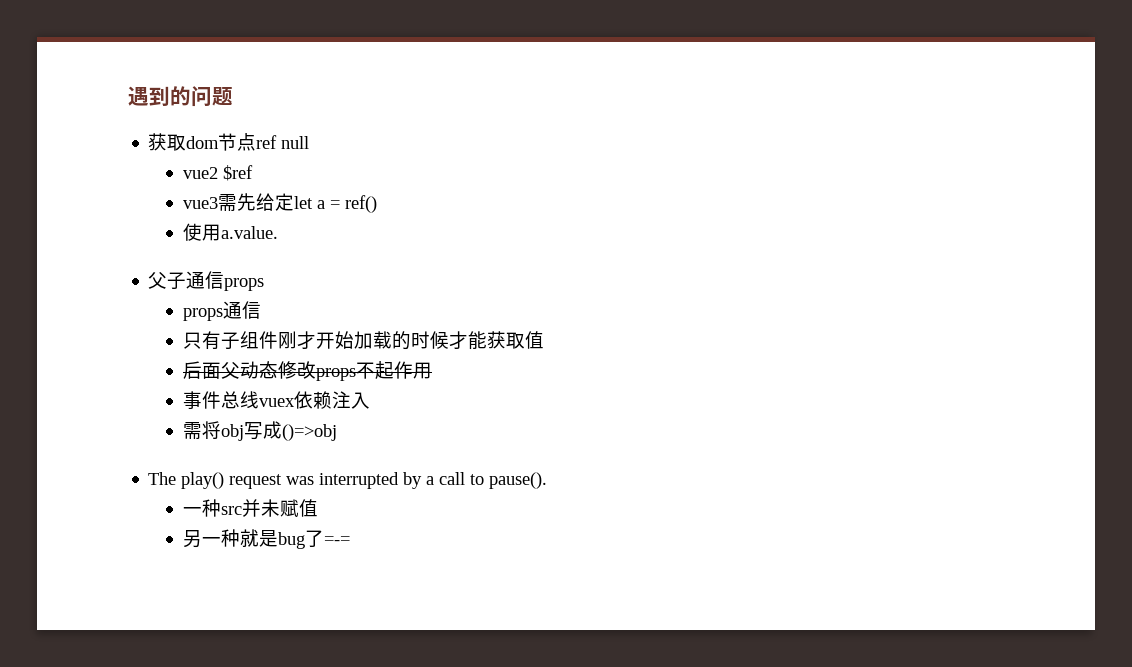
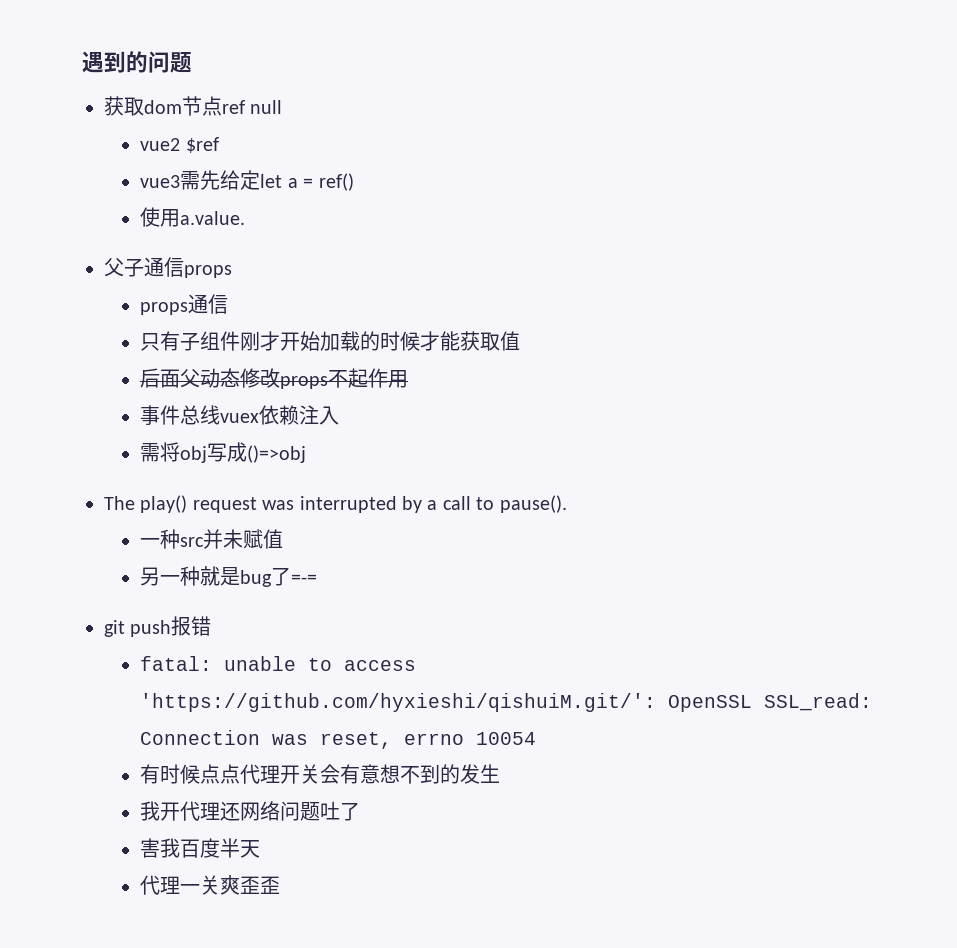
+ git push报错
+ fatal: unable to access 'https://github.com/hyxieshi/qishuiM.git/': OpenSSL SSL_read: Connection was reset, errno 10054
+ 有时候点点代理开关会有意想不到的发生
+ 我开代理还网络问题吐了
+ 害我百度半天
+ 代理一关爽歪歪

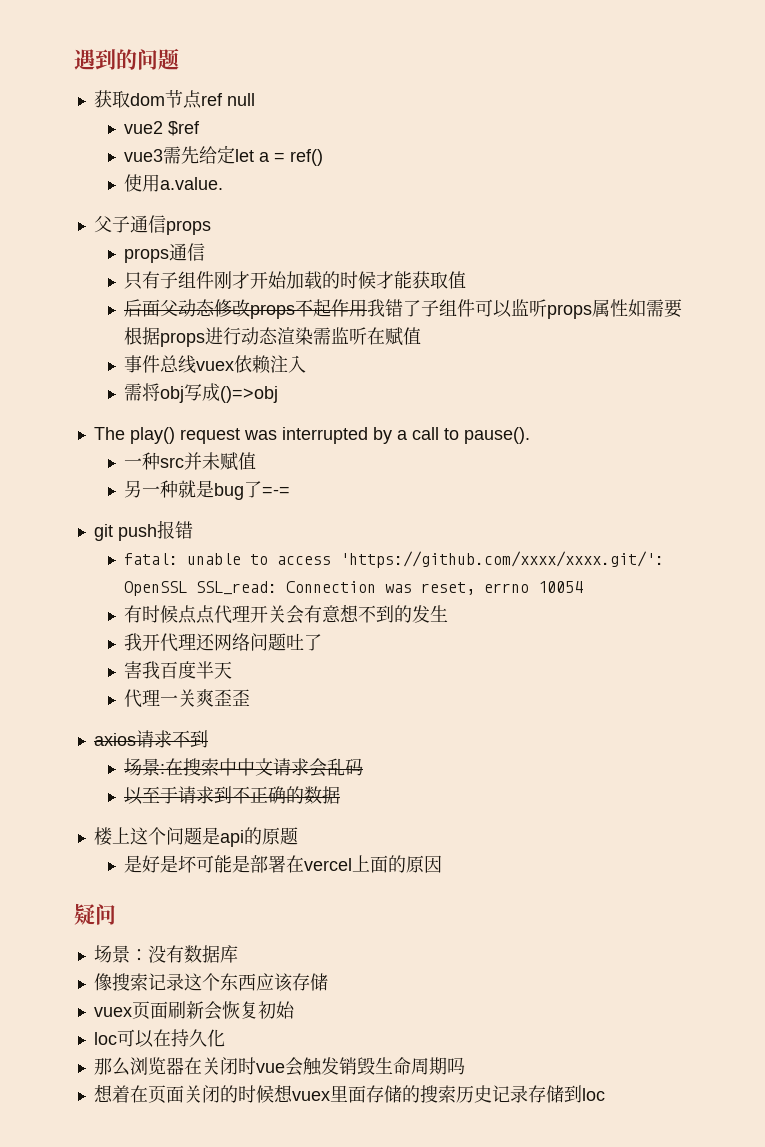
- 后面父动态修改props不起作用
+ 后面父动态修改props不起作用我错了子组件可以监听props属性如需要根据props进行动态渲染需监听在赋值
- fatal: unable to access 'https://github.com/hyxieshi/qishuiM.git/': OpenSSL SSL_read: Connection was reset, errno 10054
+ fatal: unable to access 'https://github.com/xxxx/xxxx.git/': OpenSSL SSL_read: Connection was reset, errno 10054
+ axios请求不到
+ 场景:在搜索中中文请求会乱码
+ 以至于请求到不正确的数据
+ 楼上这个问题是api的原题
+ 是好是坏可能是部署在vercel上面的原因
+ 疑问
+ 场景：没有数据库
+ 像搜索记录这个东西应该存储
+ vuex页面刷新会恢复初始
+ loc可以在持久化
+ 那么浏览器在关闭时vue会触发销毁生命周期吗
+ 想着在页面关闭的时候想vuex里面存储的搜索历史记录存储到loc

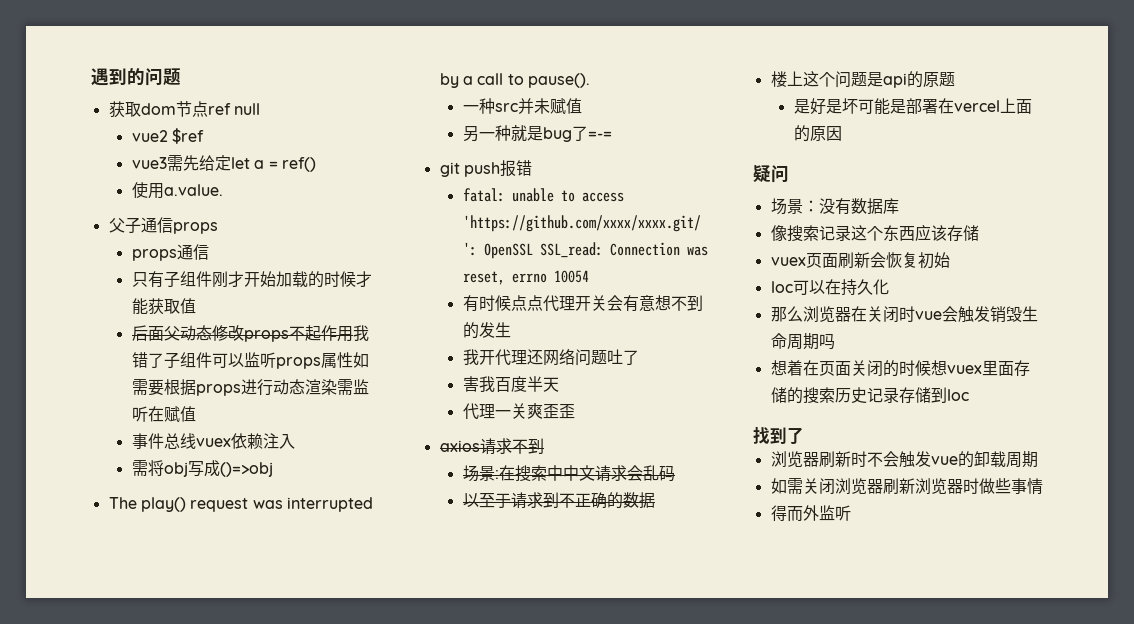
+ 找到了
+ 浏览器刷新时不会触发vue的卸载周期
+ 如需关闭浏览器刷新浏览器时做些事情
+ 得而外监听

